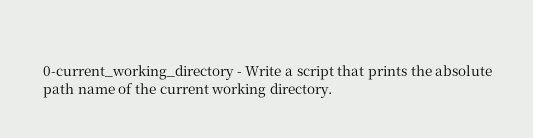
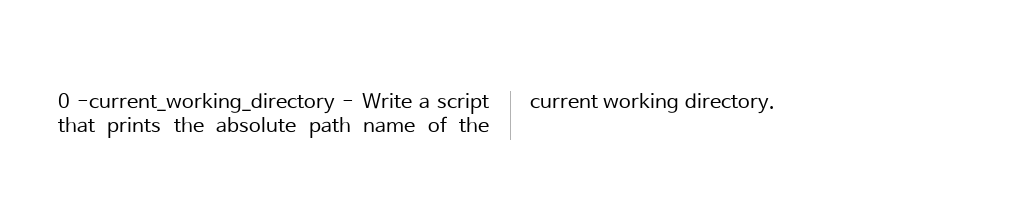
- 0-current_working_directory - Write a script that prints the absolute path name of the current working directory.
+ 0 -current_working_directory - Write a script that prints the absolute path name of the current working directory.

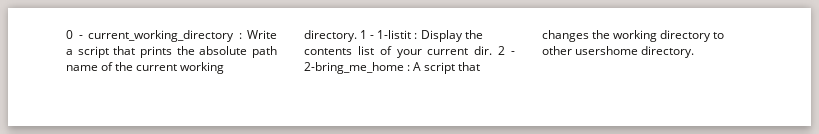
- 0 -current_working_directory - Write a script that prints the absolute path name of the current working directory.
+ 0 - current_working_directory : Write a script that prints the absolute path name of the current working directory.
+ 1 - 1-listit : Display the contents list of your current dir. 2 - 2-bring_me_home : A script that changes the working directory to other usershome directory.

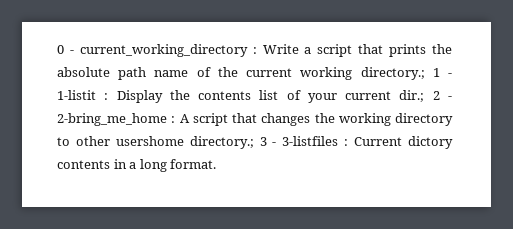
- 0 - current_working_directory : Write a script that prints the absolute path name of the current working directory. 1 - 1-listit : Display the contents list of your current dir. 2 - 2-bring_me_home : A script that changes the working directory to other usershome directory.
+ 0 - current_working_directory : Write a script that prints the absolute path name of the current working directory.; 1 - 1-listit : Display the contents list of your current dir.; 2 - 2-bring_me_home : A script that changes the working directory to other usershome directory.; 3 - 3-listfiles : Current dictory contents in a long format.

